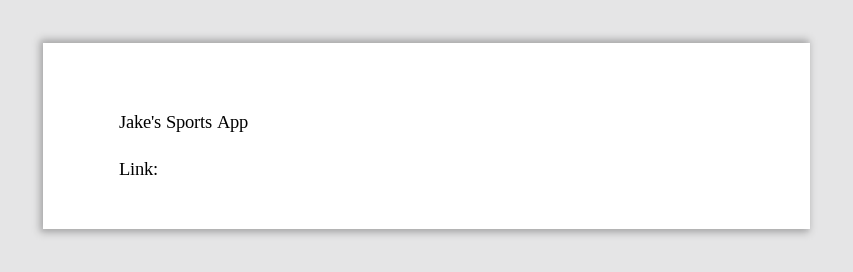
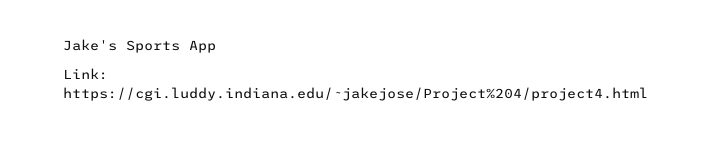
- Link:
+ Link: https://cgi.luddy.indiana.edu/~jakejose/Project%204/project4.html

